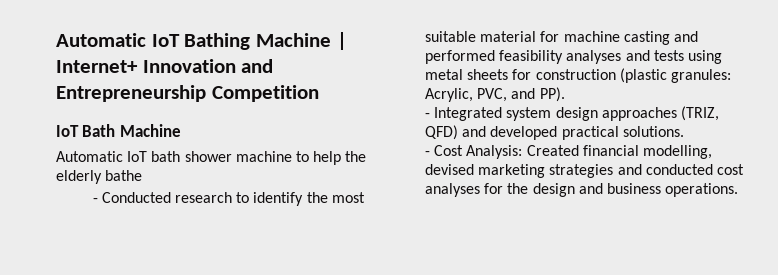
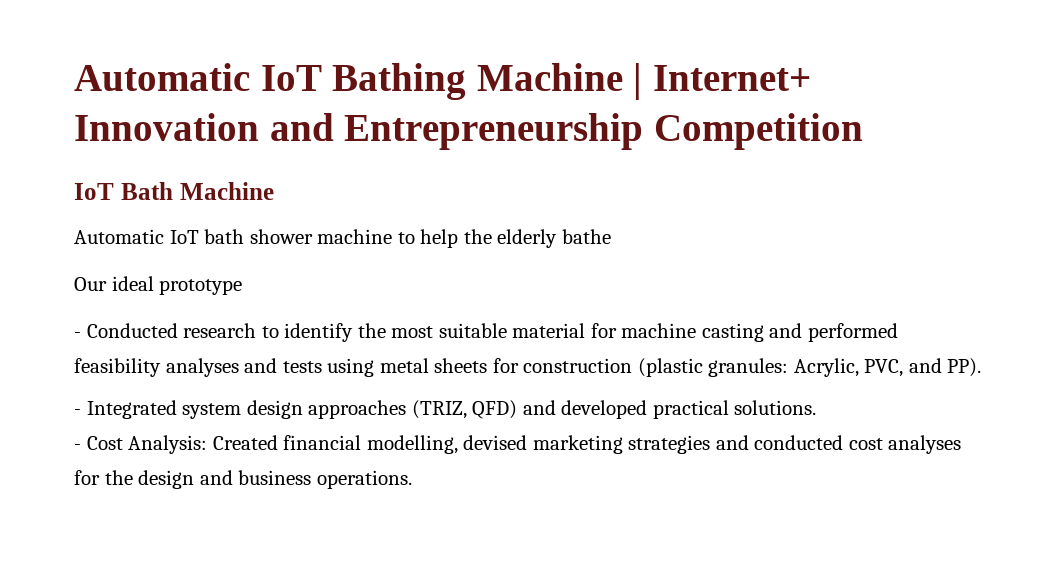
+ Our ideal prototype

